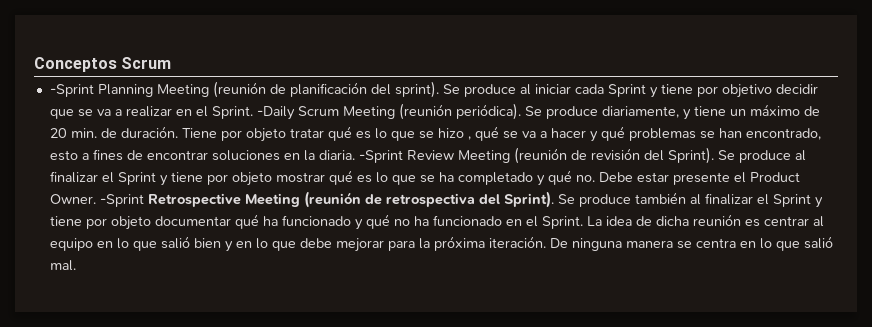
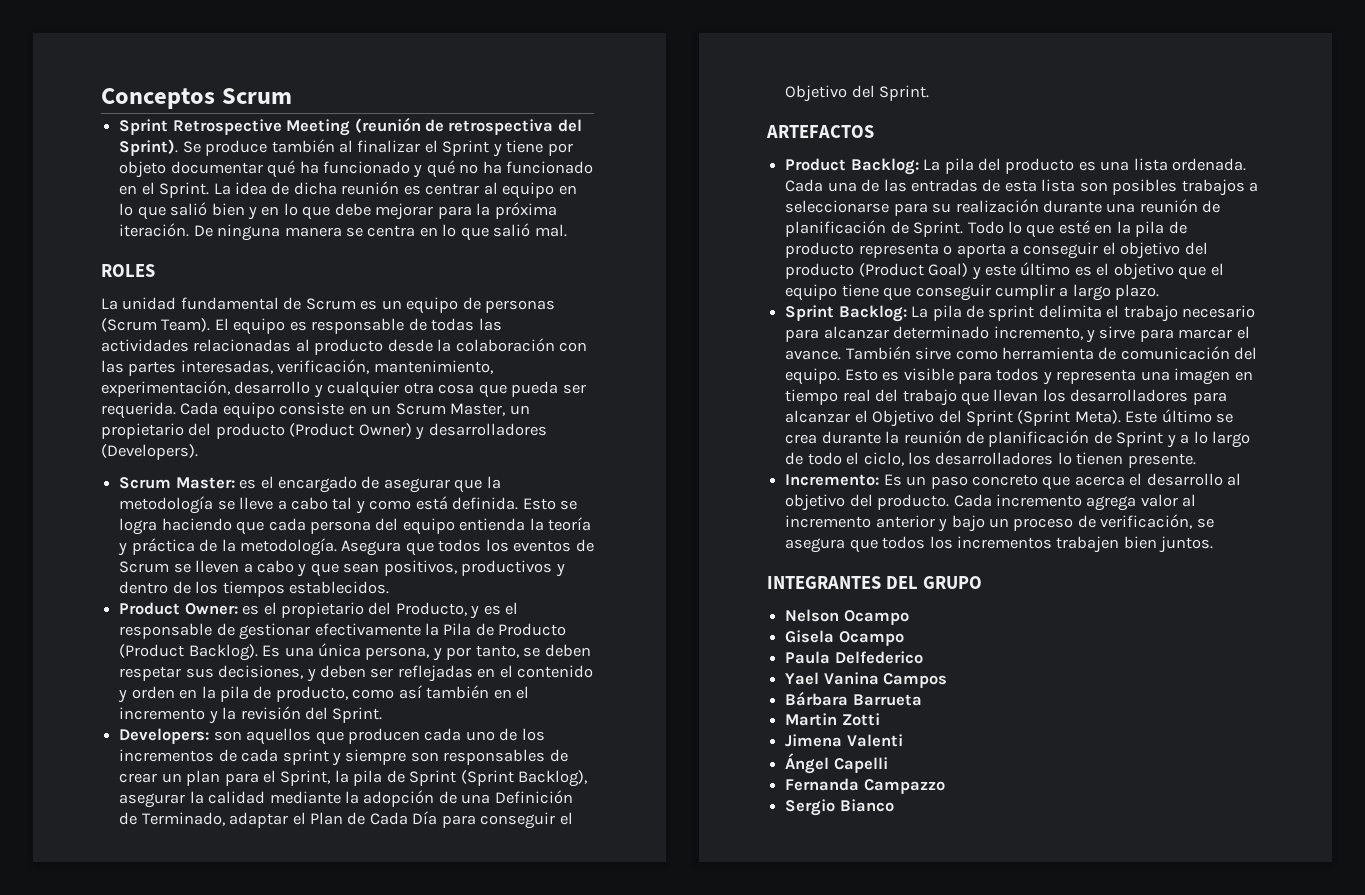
- -Sprint Planning Meeting (reunión de planificación del sprint). Se produce al iniciar cada Sprint y tiene por objetivo decidir que se va a realizar en el Sprint. -Daily Scrum Meeting (reunión periódica). Se produce diariamente, y tiene un máximo de 20 min. de duración. Tiene por objeto tratar qué es lo que se hizo , qué se va a hacer y qué problemas se han encontrado, esto a fines de encontrar soluciones en la diaria. -Sprint Review Meeting (reunión de revisión del Sprint). Se produce al finalizar el Sprint y tiene por objeto mostrar qué es lo que se ha completado y qué no. Debe estar presente el Product Owner. -Sprint Retrospective Meeting (reunión de retrospectiva del Sprint).
+ Sprint Retrospective Meeting (reunión de retrospectiva del Sprint).
+ ROLES
+ La unidad fundamental de Scrum es un equipo de personas (Scrum Team). El equipo es responsable de todas las actividades relacionadas al producto desde la colaboración con las partes interesadas, verificación, mantenimiento, experimentación, desarrollo y cualquier otra cosa que pueda ser requerida. Cada equipo consiste en un Scrum Master, un propietario del producto (Product Owner) y desarrolladores (Developers).
+ Scrum Master: es el encargado de asegurar que la metodología se lleve a cabo tal y como está definida. Esto se logra haciendo que cada persona del equipo entienda la teoría y práctica de la metodología. Asegura que todos los eventos de Scrum se lleven a cabo y que sean positivos, productivos y dentro de los tiempos establecidos.
+ Product Owner: es el propietario del Producto, y es el responsable de gestionar efectivamente la Pila de Producto (Product Backlog). Es una única persona, y por tanto, se deben respetar sus decisiones, y deben ser reflejadas en el contenido y orden en la pila de producto, como así también en el incremento y la revisión del Sprint.
+ Developers: son aquellos que producen cada uno de los incrementos de cada sprint y siempre son responsables de crear un plan para el Sprint, la pila de Sprint (Sprint Backlog), asegurar la calidad mediante la adopción de una Definición de Terminado, adaptar el Plan de Cada Día para conseguir el Objetivo del Sprint.
+ ARTEFACTOS
+ Product Backlog: La pila del producto es una lista ordenada. Cada una de las entradas de esta lista son posibles trabajos a seleccionarse para su realización durante una reunión de planificación de Sprint. Todo lo que esté en la pila de producto representa o aporta a conseguir el objetivo del producto (Product Goal) y este último es el objetivo que el equipo tiene que conseguir cumplir a largo plazo.
+ Sprint Backlog: La pila de sprint delimita el trabajo necesario para alcanzar determinado incremento, y sirve para marcar el avance. También sirve como herramienta de comunicación del equipo. Esto es visible para todos y representa una imagen en tiempo real del trabajo que llevan los desarrolladores para alcanzar el Objetivo del Sprint (Sprint Meta). Este último se crea durante la reunión de planificación de Sprint y a lo largo de todo el ciclo, los desarrolladores lo tienen presente.
+ Incremento: Es un paso concreto que acerca el desarrollo al objetivo del producto. Cada incremento agrega valor al incremento anterior y bajo un proceso de verificación, se asegura que todos los incrementos trabajen bien juntos.
+ INTEGRANTES DEL GRUPO
+ Nelson Ocampo
+ Gisela Ocampo
+ Paula Delfederico
+ Yael Vanina Campos
+ Bárbara Barrueta
+ Martin Zotti
+ Jimena Valenti
+ Ángel Capelli
+ Fernanda Campazzo
+ Sergio Bianco

